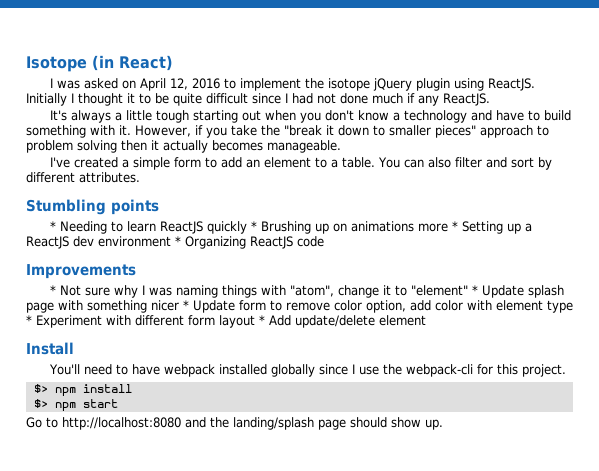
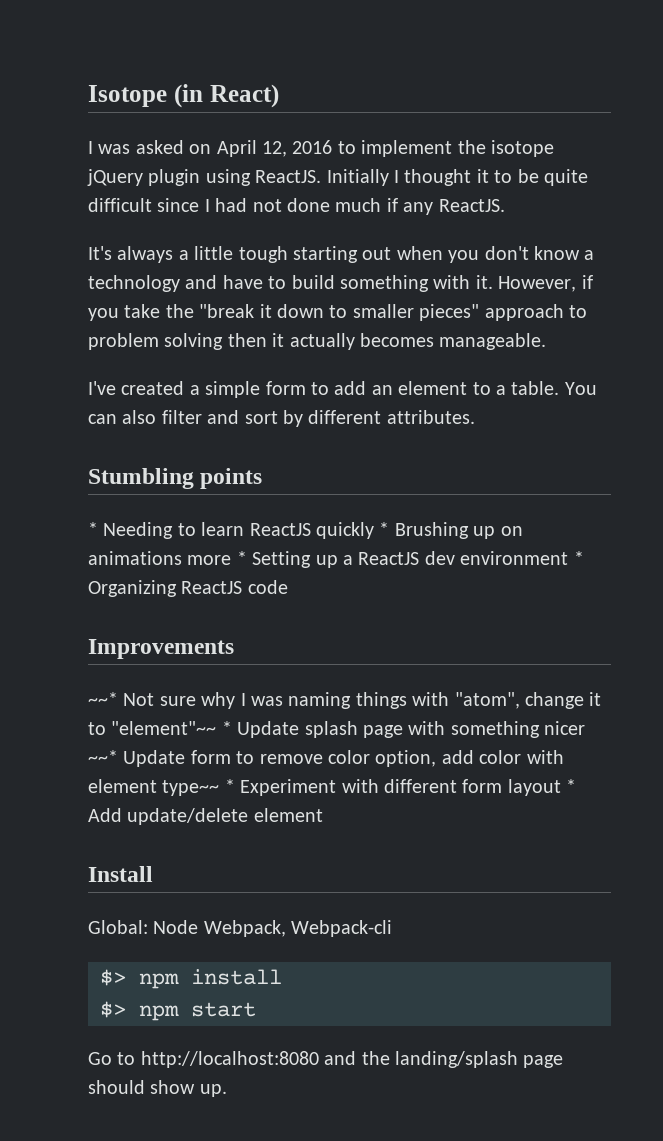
- * Not sure why I was naming things with "atom", change it to "element" * Update splash page with something nicer * Update form to remove color option, add color with element type * Experiment with different form layout * Add update/delete element
+ ~~* Not sure why I was naming things with "atom", change it to "element"~~ * Update splash page with something nicer ~~* Update form to remove color option, add color with element type~~ * Experiment with different form layout * Add update/delete element
- You'll need to have webpack installed globally since I use the webpack-cli for this project.
+ Global: Node Webpack, Webpack-cli

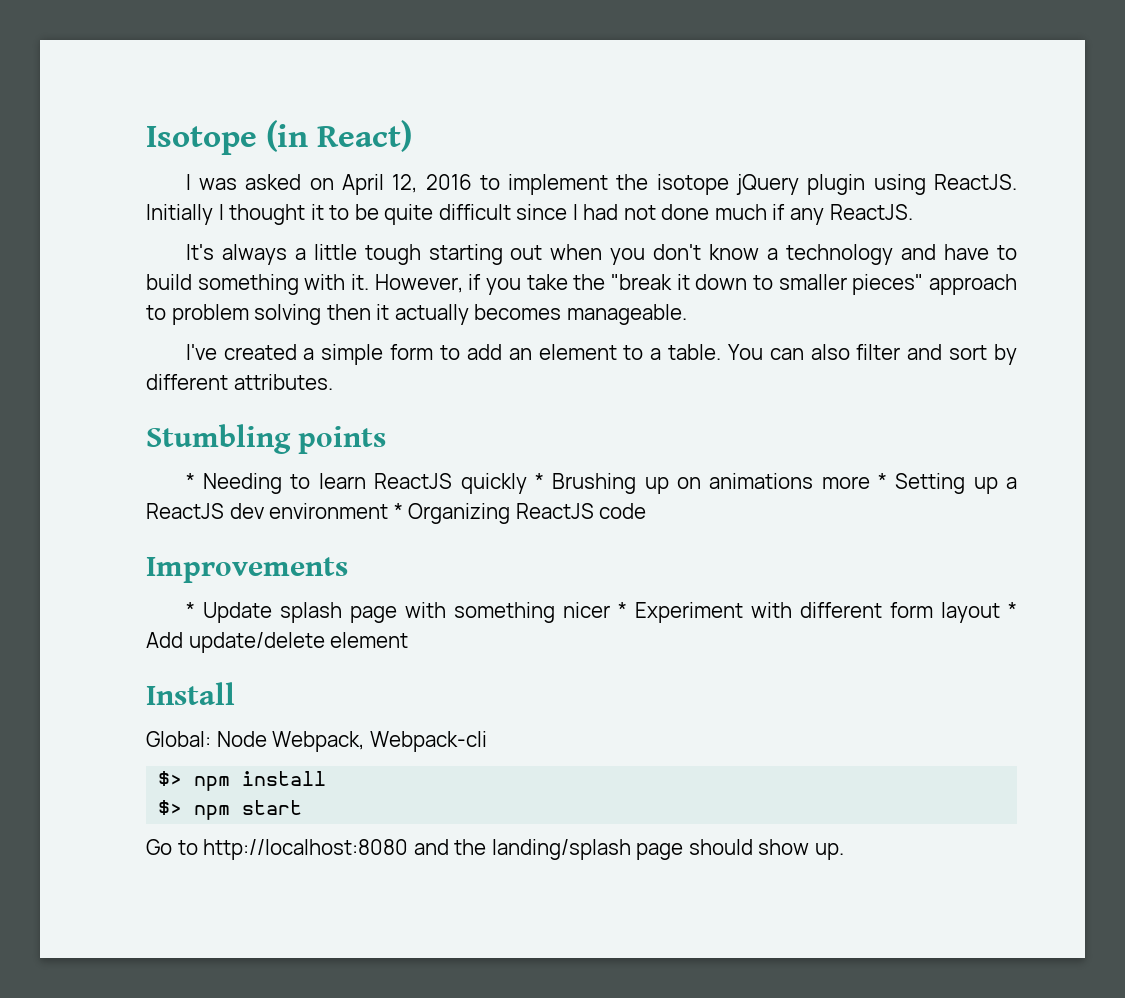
- ~~* Not sure why I was naming things with "atom", change it to "element"~~ * Update splash page with something nicer ~~* Update form to remove color option, add color with element type~~ * Experiment with different form layout * Add update/delete element
+ * Update splash page with something nicer * Experiment with different form layout * Add update/delete element

